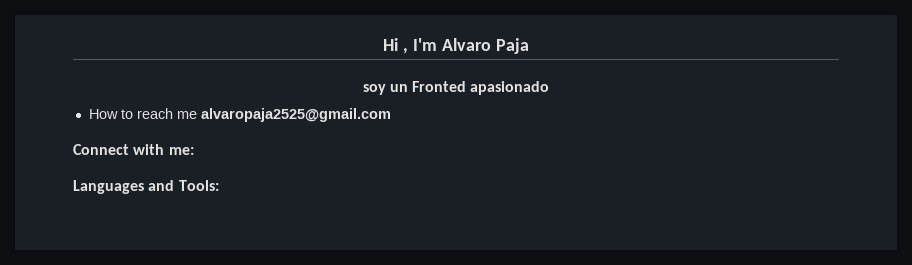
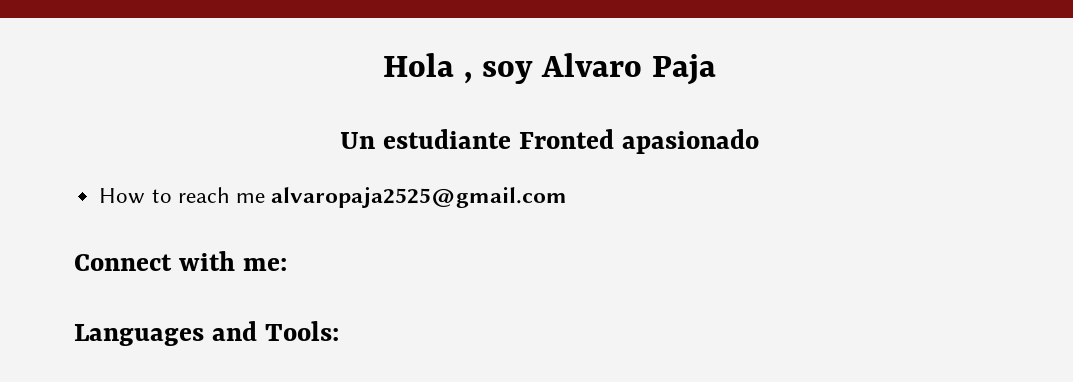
- Hi , I'm Alvaro Paja
+ Hola , soy Alvaro Paja
- soy un Fronted apasionado
+ Un estudiante Fronted apasionado

